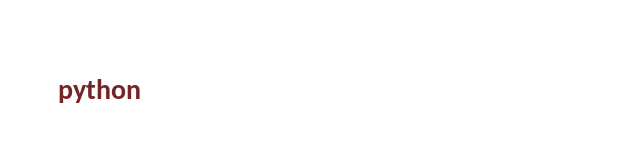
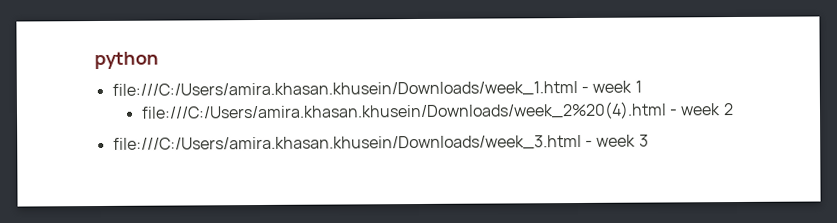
+ file:///C:/Users/amira.khasan.khusein/Downloads/week_1.html - week 1
+ file:///C:/Users/amira.khasan.khusein/Downloads/week_2%20(4).html - week 2
+ file:///C:/Users/amira.khasan.khusein/Downloads/week_3.html - week 3

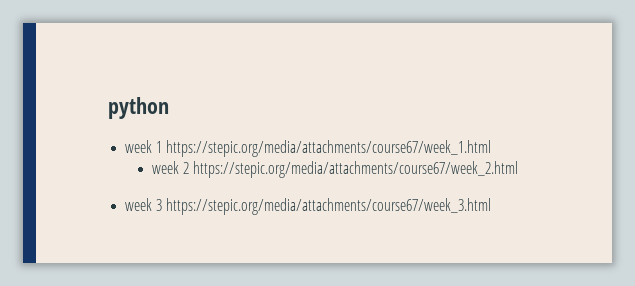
- file:///C:/Users/amira.khasan.khusein/Downloads/week_1.html - week 1
- file:///C:/Users/amira.khasan.khusein/Downloads/week_2%20(4).html - week 2
- file:///C:/Users/amira.khasan.khusein/Downloads/week_3.html - week 3
+ week 1 https://stepic.org/media/attachments/course67/week_1.html
+ week 2 https://stepic.org/media/attachments/course67/week_2.html
+ week 3 https://stepic.org/media/attachments/course67/week_3.html

